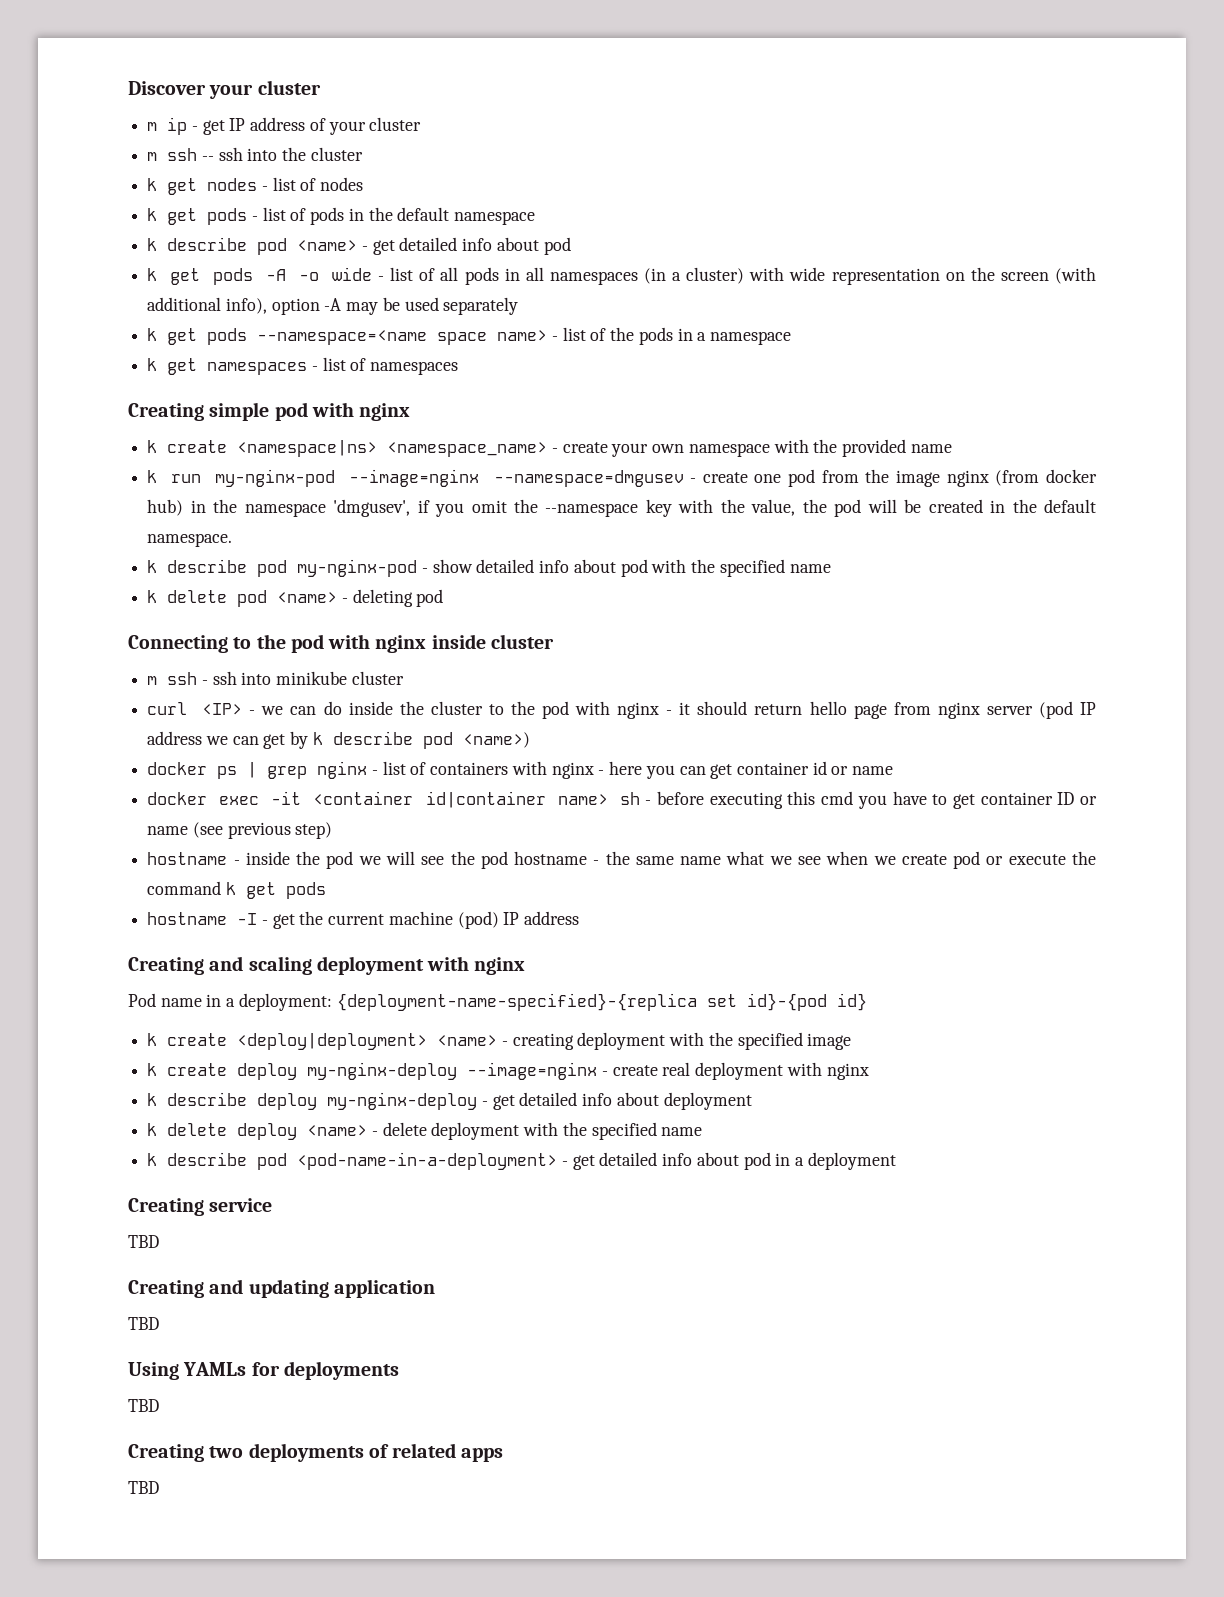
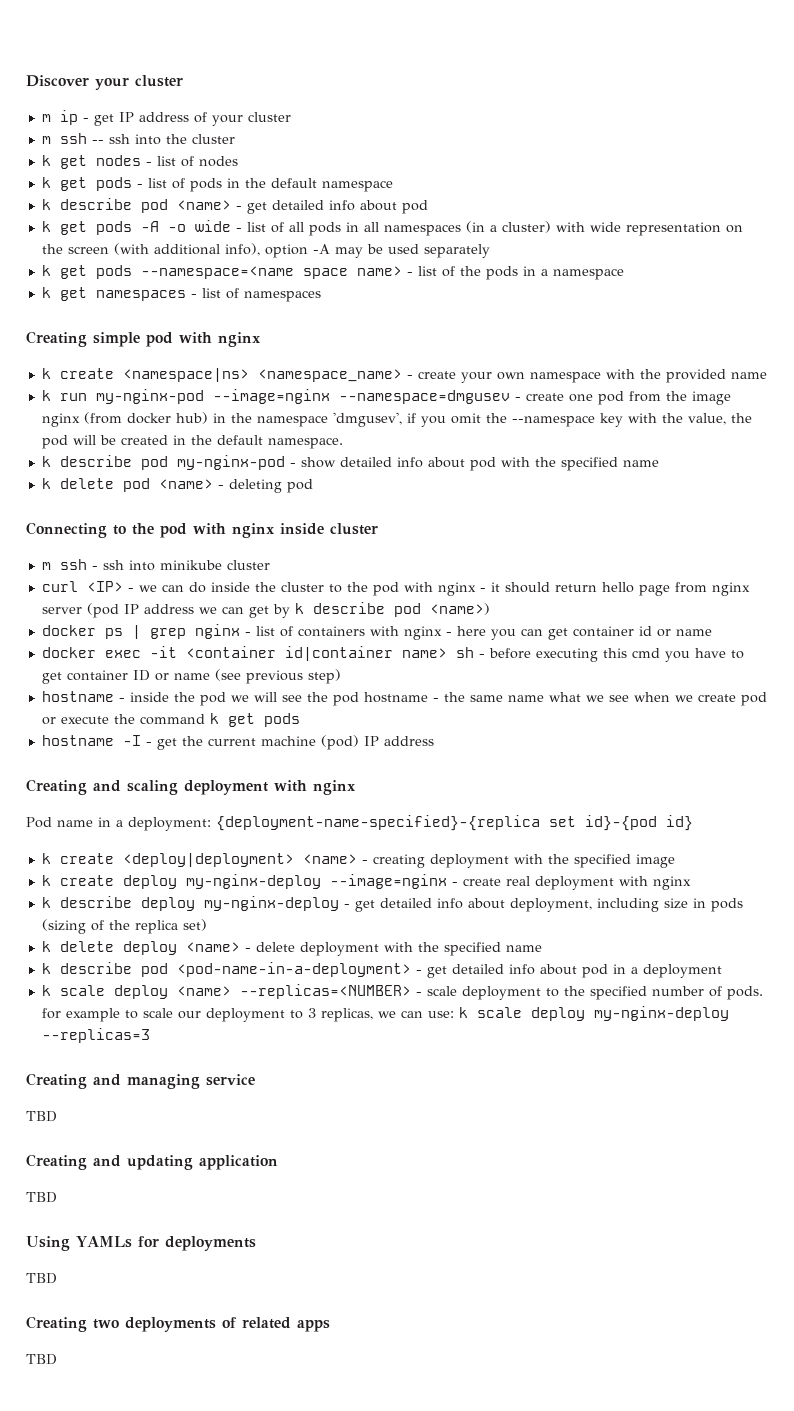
- k describe deploy my-nginx-deploy - get detailed info about deployment
+ k describe deploy my-nginx-deploy - get detailed info about deployment, including size in pods (sizing of the replica set)
- Creating service
+ k scale deploy <name> --replicas=<NUMBER> - scale deployment to the specified number of pods. for example to scale our deployment to 3 replicas, we can use: k scale deploy my-nginx-deploy --replicas=3
+ Creating and managing service

